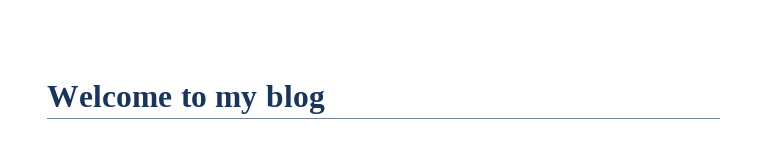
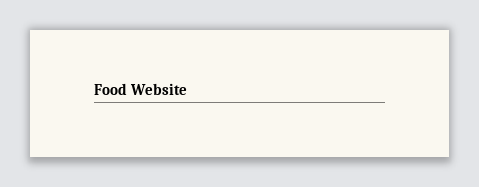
- Welcome to my blog
+ Food Website

